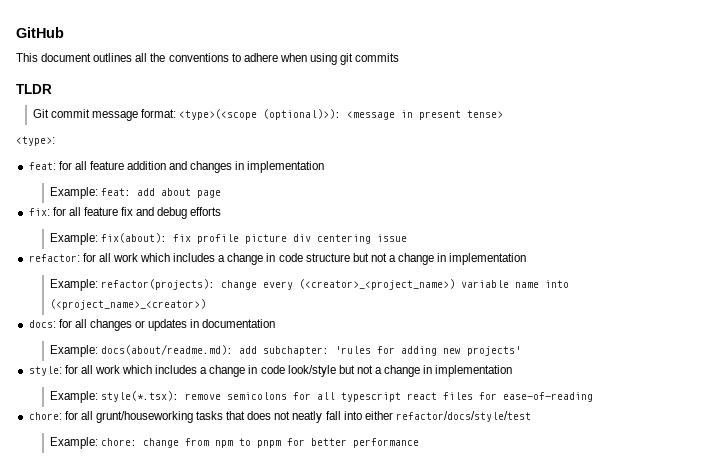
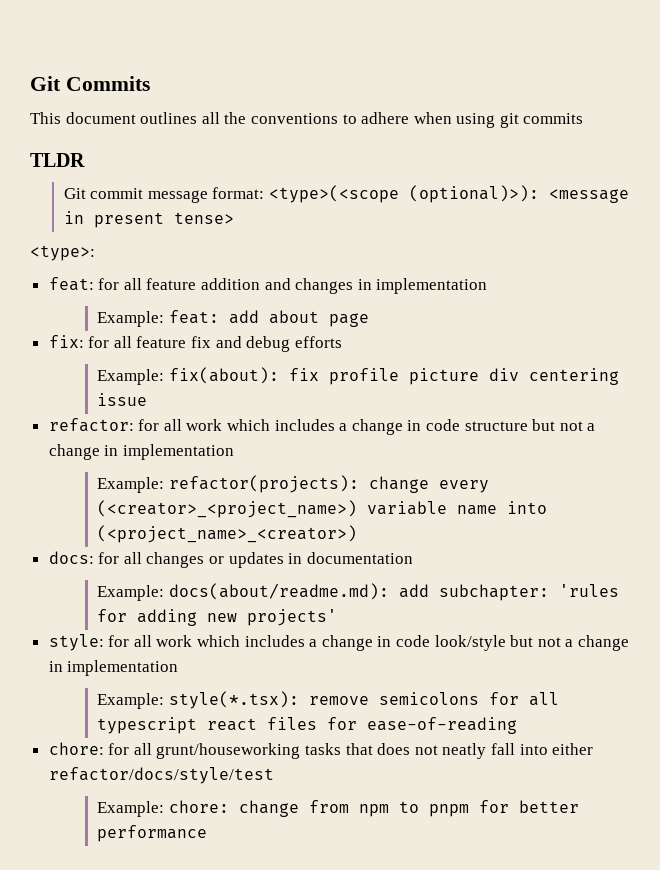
- GitHub
+ Git Commits

